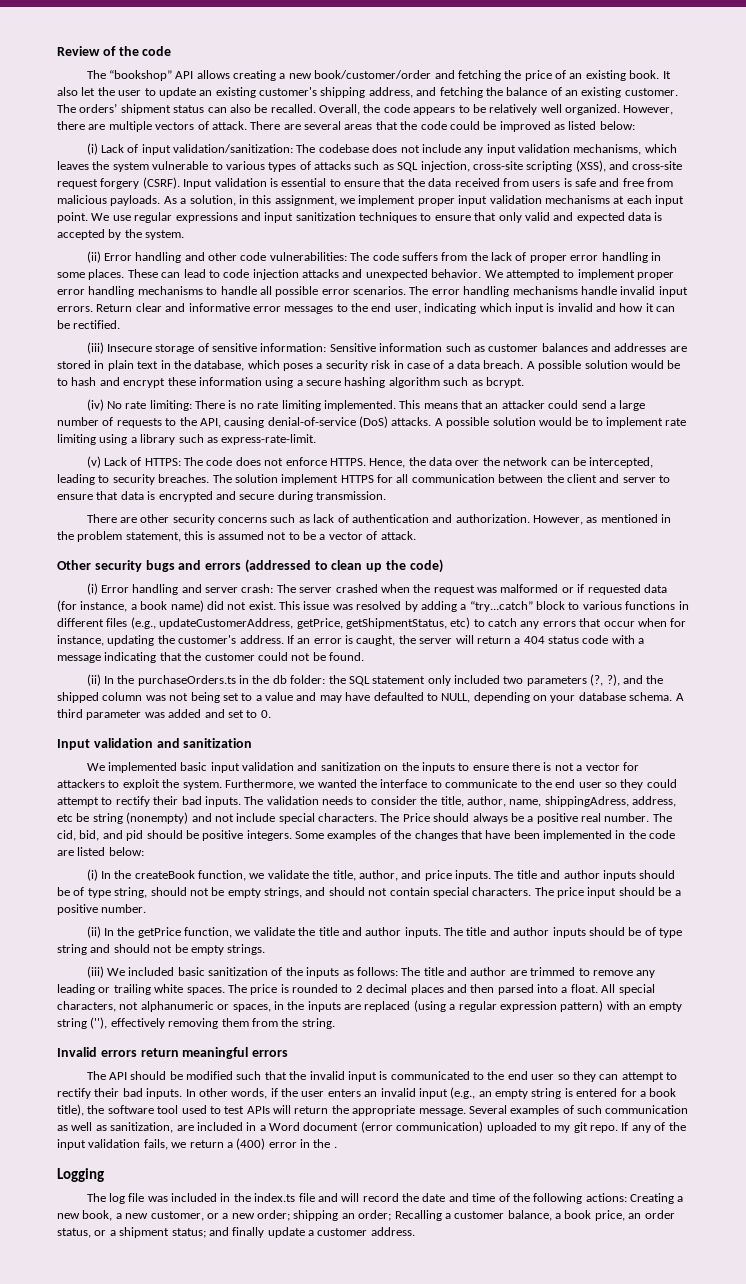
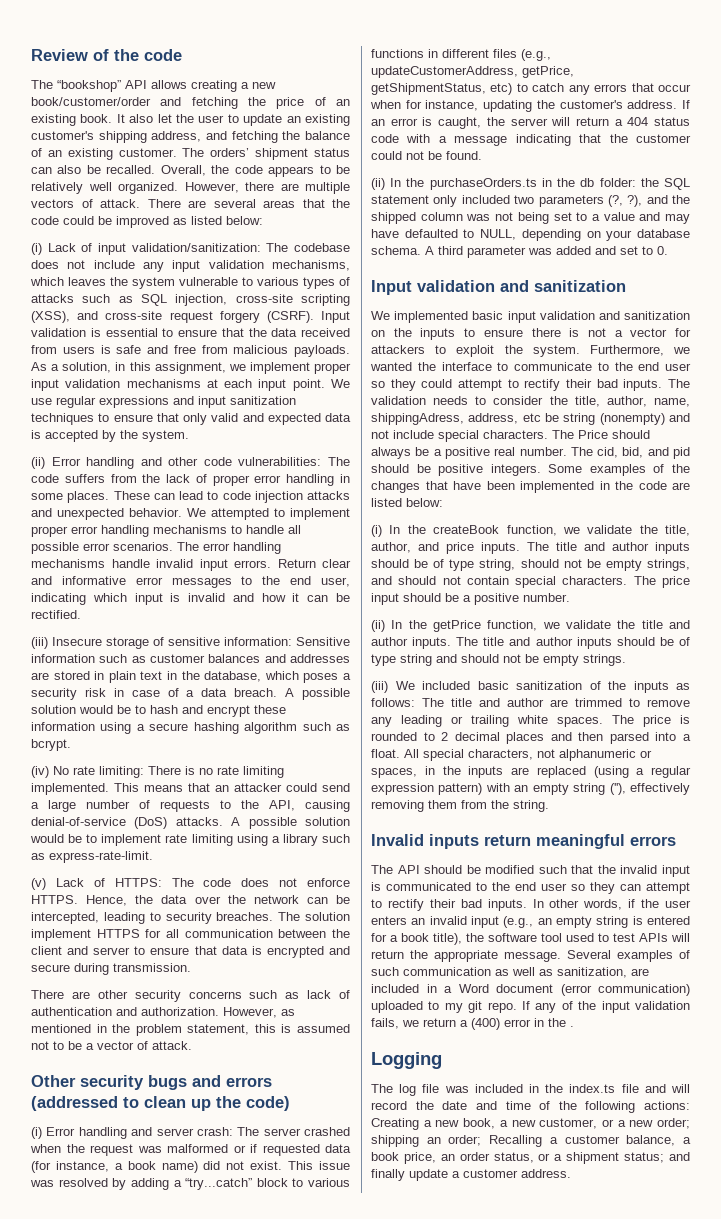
- Invalid errors return meaningful errors
+ Invalid inputs return meaningful errors

